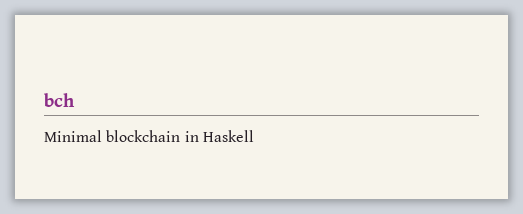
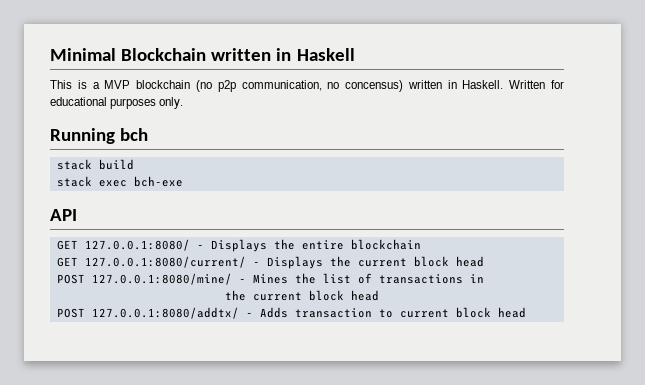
- bch
- Minimal blockchain in Haskell
+ Minimal Blockchain written in Haskell
+ This is a MVP blockchain (no p2p communication, no concensus) written in Haskell. Written for educational purposes only.
+ Running bch
+ stack build
+ stack exec bch-exe
+ API
+ GET 127.0.0.1:8080/ - Displays the entire blockchain
+ GET 127.0.0.1:8080/current/ - Displays the current block head
+ POST 127.0.0.1:8080/mine/ - Mines the list of transactions in
+ the current block head
+ POST 127.0.0.1:8080/addtx/ - Adds transaction to current block head

